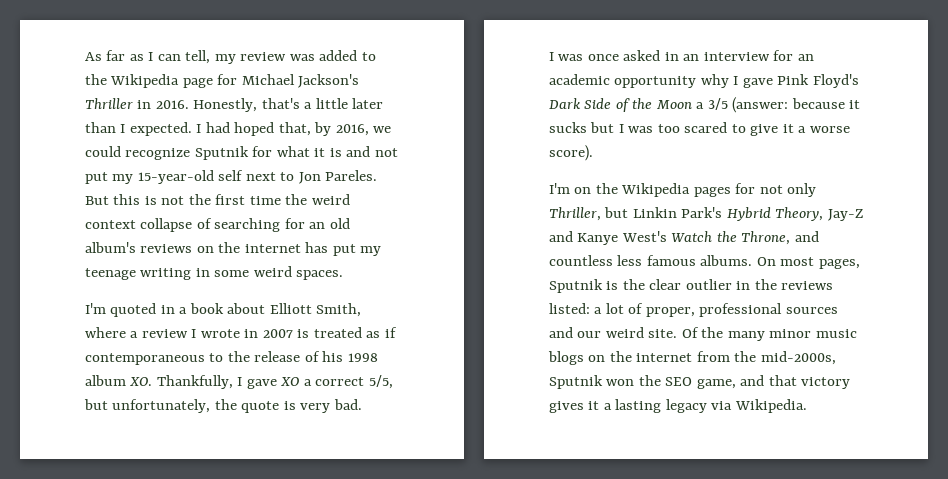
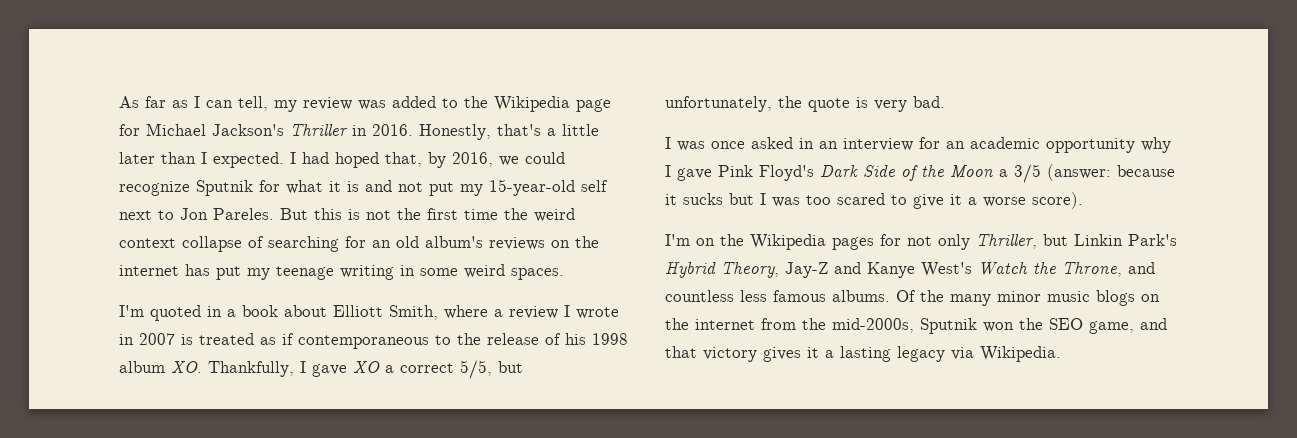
- On most pages, Sputnik is the clear outlier in the reviews listed: a lot of proper, professional sources and our weird site.

